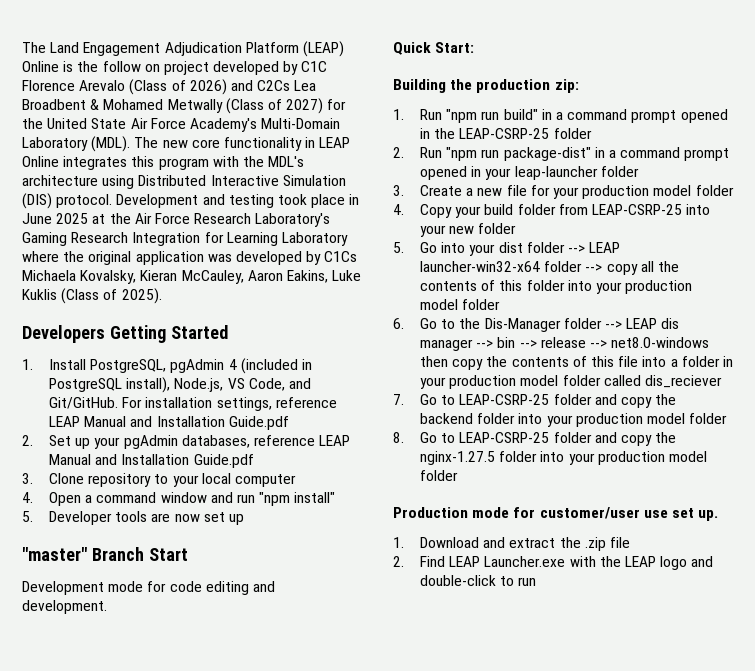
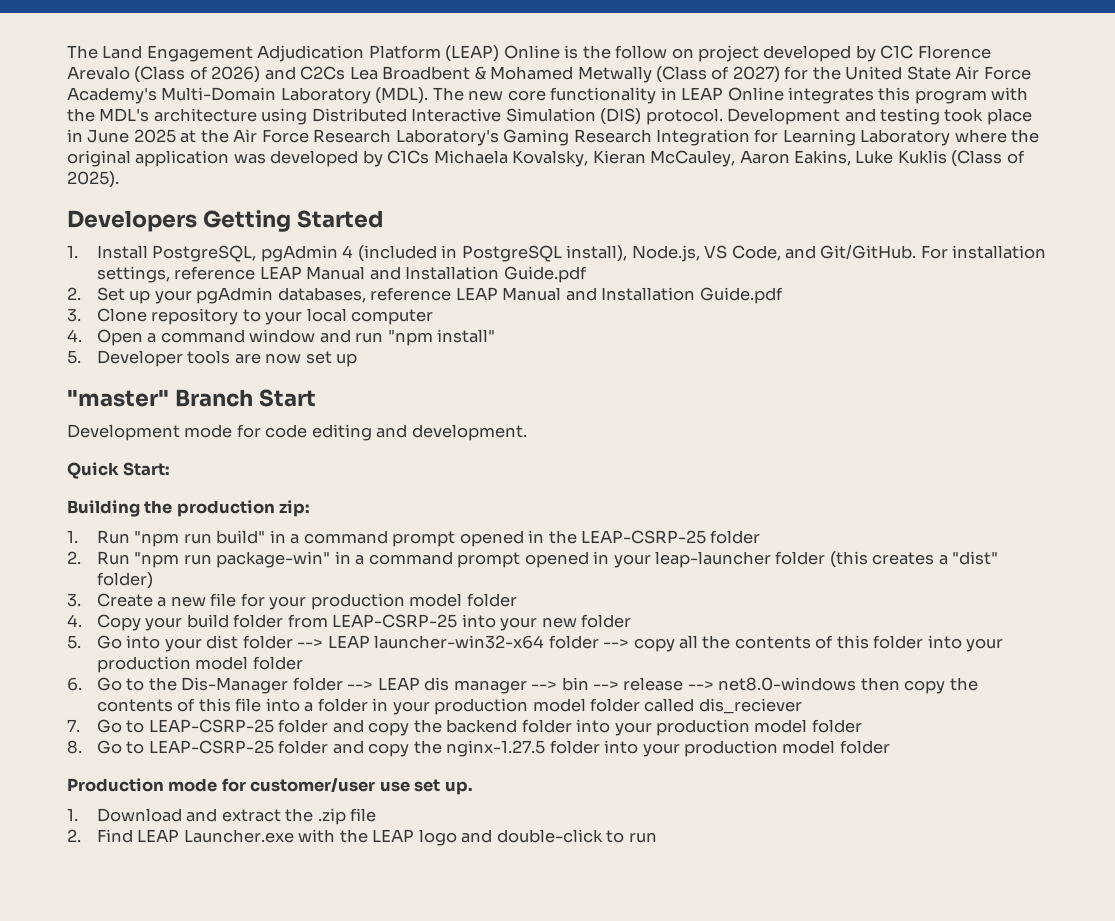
- 2. Run "npm run package-dist" in a command prompt opened in your leap-launcher folder
+ 2. Run "npm run package-win" in a command prompt opened in your leap-launcher folder (this creates a "dist" folder)

